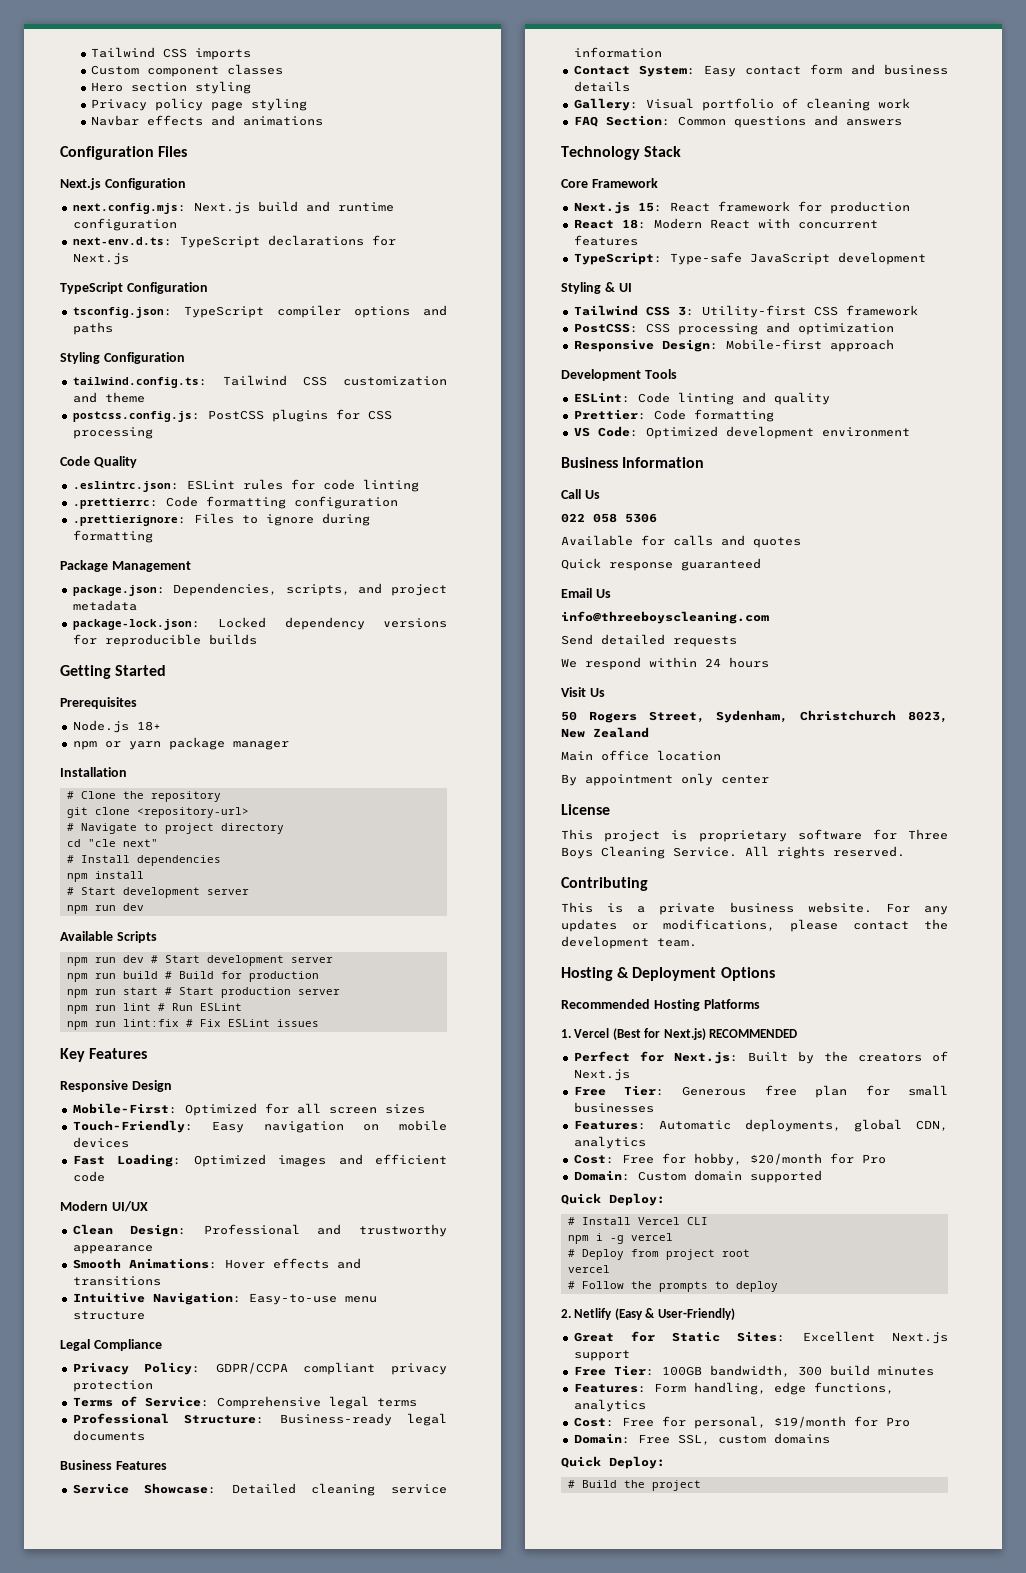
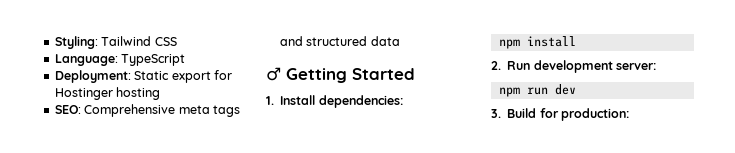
- Tailwind CSS imports
- Custom component classes
- Hero section styling
- Privacy policy page styling
- Navbar effects and animations
- Configuration Files
- Next.js Configuration
- next.config.mjs: Next.js build and runtime configuration
- next-env.d.ts: TypeScript declarations for Next.js
- TypeScript Configuration
- tsconfig.json: TypeScript compiler options and paths
- Styling Configuration
- tailwind.config.ts: Tailwind CSS customization and theme
- postcss.config.js: PostCSS plugins for CSS processing
- Code Quality
- .eslintrc.json: ESLint rules for code linting
- .prettierrc: Code formatting configuration
- .prettierignore: Files to ignore during formatting
- Package Management
- package.json: Dependencies, scripts, and project metadata
- package-lock.json: Locked dependency versions for reproducible builds
- Getting Started
- Prerequisites
- Node.js 18+
- npm or yarn package manager
- Installation
- # Clone the repository
- git clone <repository-url>
- # Navigate to project directory
- cd "cle next"
- # Install dependencies
+ Styling: Tailwind CSS
+ Language: TypeScript
+ Deployment: Static export for Hostinger hosting
+ SEO: Comprehensive meta tags and structured data
+ ♂ Getting Started
+ 1. Install dependencies:
  npm install
- # Start development server
+ 2. Run development server:
  npm run dev
- Available Scripts
- npm run dev # Start development server
- npm run build # Build for production
- npm run start # Start production server
- npm run lint # Run ESLint
- npm run lint:fix # Fix ESLint issues
- Key Features
- Responsive Design
- Mobile-First: Optimized for all screen sizes
- Touch-Friendly: Easy navigation on mobile devices
- Fast Loading: Optimized images and efficient code
- Modern UI/UX
- Clean Design: Professional and trustworthy appearance
- Smooth Animations: Hover effects and transitions
- Intuitive Navigation: Easy-to-use menu structure
- Legal Compliance
- Privacy Policy: GDPR/CCPA compliant privacy protection
- Terms of Service: Comprehensive legal terms
- Professional Structure: Business-ready legal documents
- Business Features
- Service Showcase: Detailed cleaning service information
- Contact System: Easy contact form and business details
- Gallery: Visual portfolio of cleaning work
- FAQ Section: Common questions and answers
- Technology Stack
- Core Framework
- Next.js 15: React framework for production
- React 18: Modern React with concurrent features
- TypeScript: Type-safe JavaScript development
- Styling & UI
- Tailwind CSS 3: Utility-first CSS framework
- PostCSS: CSS processing and optimization
- Responsive Design: Mobile-first approach
- Development Tools
- ESLint: Code linting and quality
- Prettier: Code formatting
- VS Code: Optimized development environment
- Business Information
- Call Us
- 022 058 5306
- Available for calls and quotes
- Quick response guaranteed
- Email Us
- info@threeboyscleaning.com
- Send detailed requests
- We respond within 24 hours
- Visit Us
- 50 Rogers Street, Sydenham, Christchurch 8023, New Zealand
- Main office location
- By appointment only center
- License
- This project is proprietary software for Three Boys Cleaning Service. All rights reserved.
- Contributing
- This is a private business website. For any updates or modifications, please contact the development team.
- Hosting & Deployment Options
- Recommended Hosting Platforms
- 1. Vercel (Best for Next.js) RECOMMENDED
- Perfect for Next.js: Built by the creators of Next.js
- Free Tier: Generous free plan for small businesses
- Features: Automatic deployments, global CDN, analytics
- Cost: Free for hobby, $20/month for Pro
- Domain: Custom domain supported
- Quick Deploy:
- # Install Vercel CLI
- npm i -g vercel
- # Deploy from project root
- vercel
- # Follow the prompts to deploy
- 2. Netlify (Easy & User-Friendly)
- Great for Static Sites: Excellent Next.js support
- Free Tier: 100GB bandwidth, 300 build minutes
- Features: Form handling, edge functions, analytics
- Cost: Free for personal, $19/month for Pro
- Domain: Free SSL, custom domains
- Quick Deploy:
- # Build the project
+ 3. Build for production:

